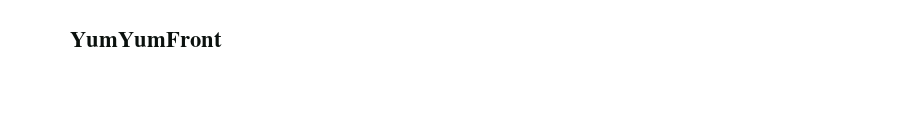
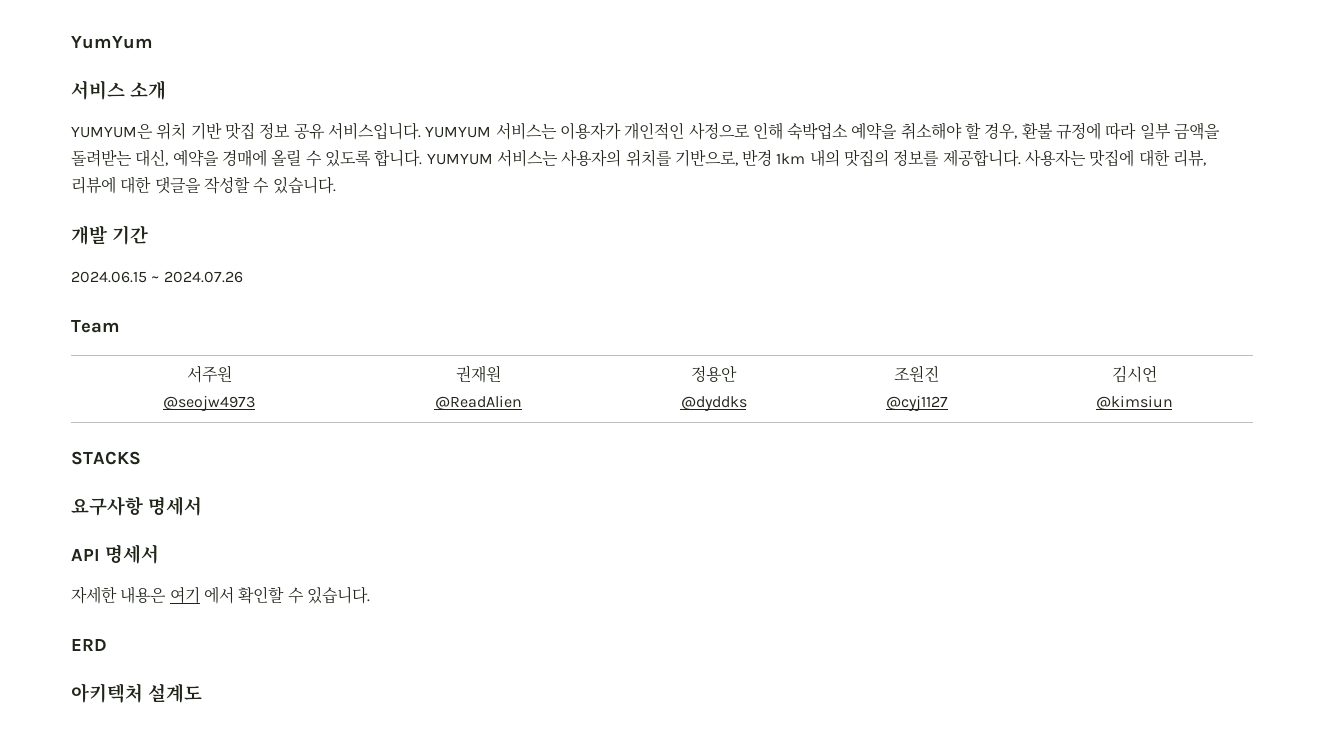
- YumYumFront
+ YumYum
+ 서비스 소개
+ YUMYUM은 위치 기반 맛집 정보 공유 서비스입니다. YUMYUM 서비스는 이용자가 개인적인 사정으로 인해 숙박업소 예약을 취소해야 할 경우, 환불 규정에 따라 일부 금액을 돌려받는 대신, 예약을 경매에 올릴 수 있도록 합니다. YUMYUM 서비스는 사용자의 위치를 기반으로, 반경 1km 내의 맛집의 정보를 제공합니다. 사용자는 맛집에 대한 리뷰, 리뷰에 대한 댓글을 작성할 수 있습니다.
+ 개발 기간
+ 2024.06.15 ~ 2024.07.26
+ Team
+ 서주원
+ @seojw4973 | 권재원
+ @ReadAlien | 정용안
+ @dyddks | 조원진
+ @cyj1127 | 김시언
+ @kimsiun
+ STACKS
+ 요구사항 명세서
+ API 명세서
+ 자세한 내용은 여기 에서 확인할 수 있습니다.
+ ERD
+ 아키텍처 설계도

